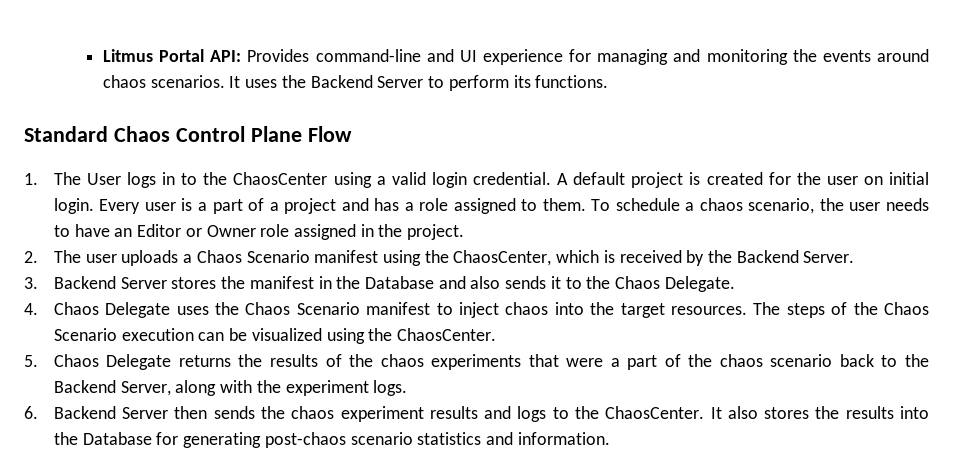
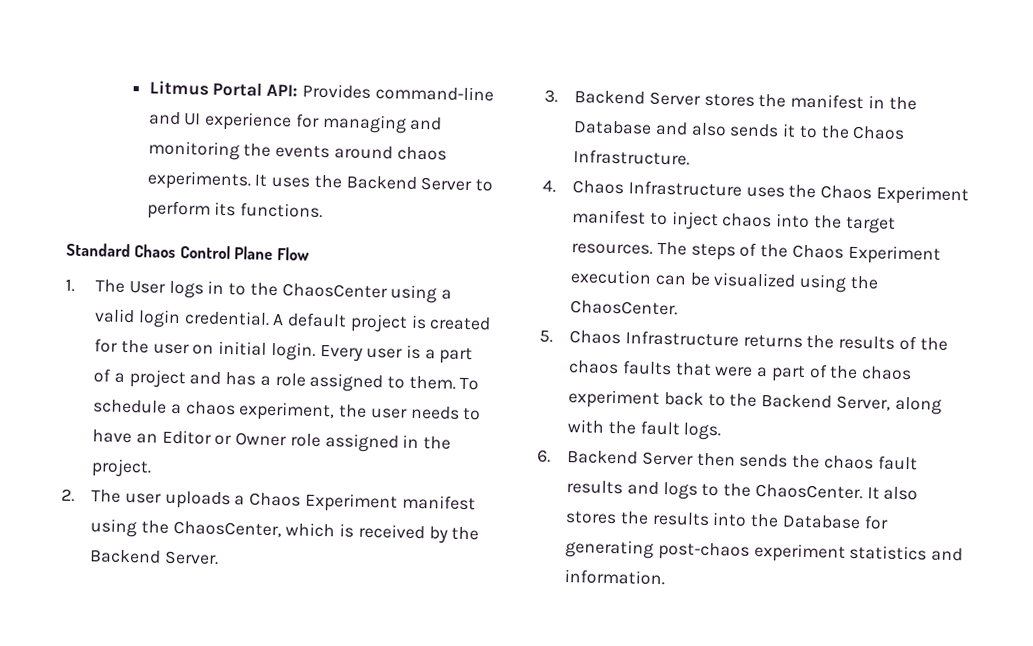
- Litmus Portal API: Provides command-line and UI experience for managing and monitoring the events around chaos scenarios.
+ Litmus Portal API: Provides command-line and UI experience for managing and monitoring the events around chaos experiments.
- To schedule a chaos scenario, the user needs to have an Editor or Owner role assigned in the project.
+ To schedule a chaos experiment, the user needs to have an Editor or Owner role assigned in the project.
- 2. The user uploads a Chaos Scenario manifest using the ChaosCenter, which is received by the Backend Server.
+ 2. The user uploads a Chaos Experiment manifest using the ChaosCenter, which is received by the Backend Server.
- 3. Backend Server stores the manifest in the Database and also sends it to the Chaos Delegate.
+ 3. Backend Server stores the manifest in the Database and also sends it to the Chaos Infrastructure.
- 4. Chaos Delegate uses the Chaos Scenario manifest to inject chaos into the target resources.
+ 4. Chaos Infrastructure uses the Chaos Experiment manifest to inject chaos into the target resources.
- The steps of the Chaos Scenario execution can be visualized using the ChaosCenter.
+ The steps of the Chaos Experiment execution can be visualized using the ChaosCenter.
- 5. Chaos Delegate returns the results of the chaos experiments that were a part of the chaos scenario back to the Backend Server, along with the experiment logs.
+ 5. Chaos Infrastructure returns the results of the chaos faults that were a part of the chaos experiment back to the Backend Server, along with the fault logs.
- 6. Backend Server then sends the chaos experiment results and logs to the ChaosCenter.
+ 6. Backend Server then sends the chaos fault results and logs to the ChaosCenter.
- It also stores the results into the Database for generating post-chaos scenario statistics and information.
+ It also stores the results into the Database for generating post-chaos experiment statistics and information.

